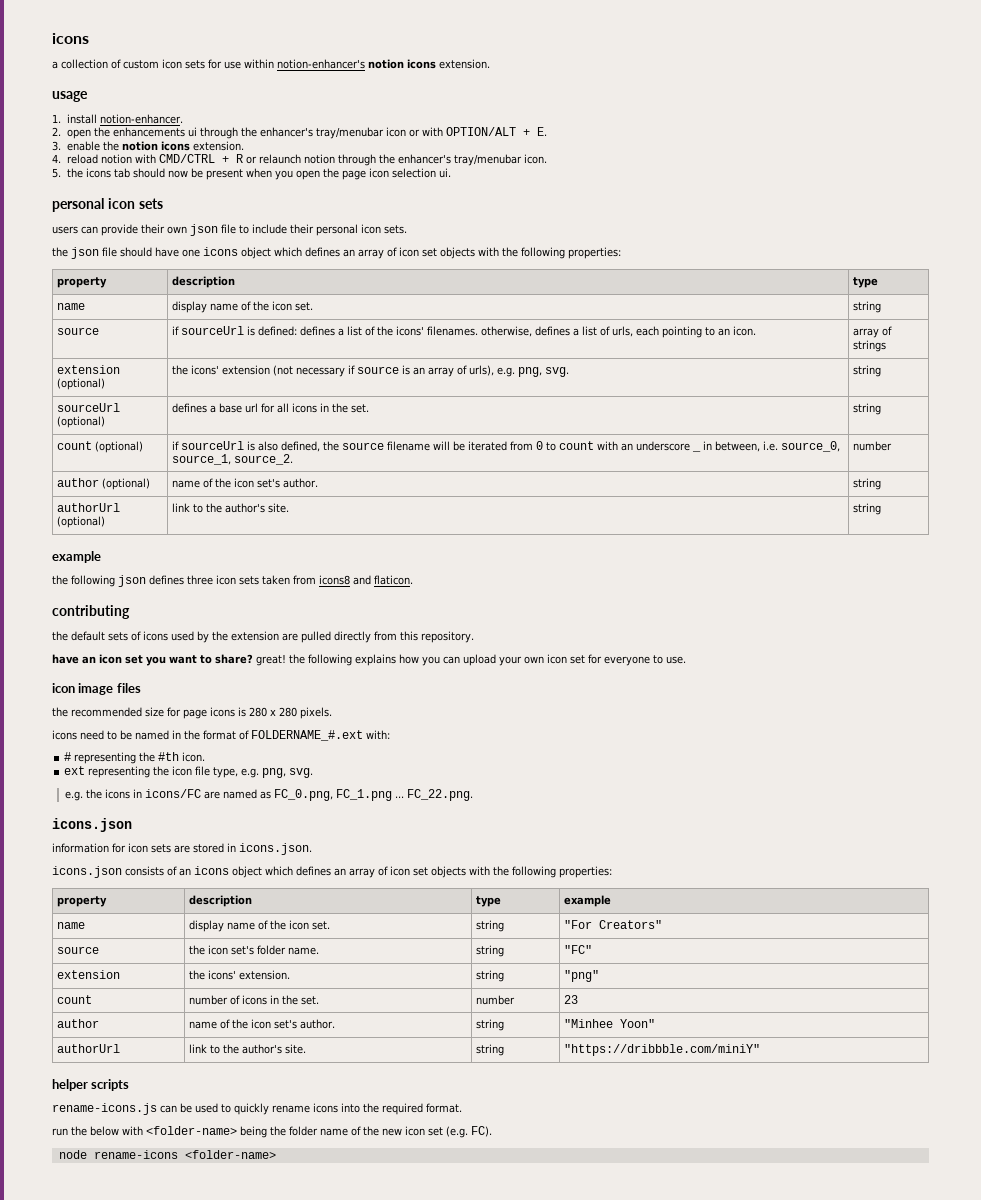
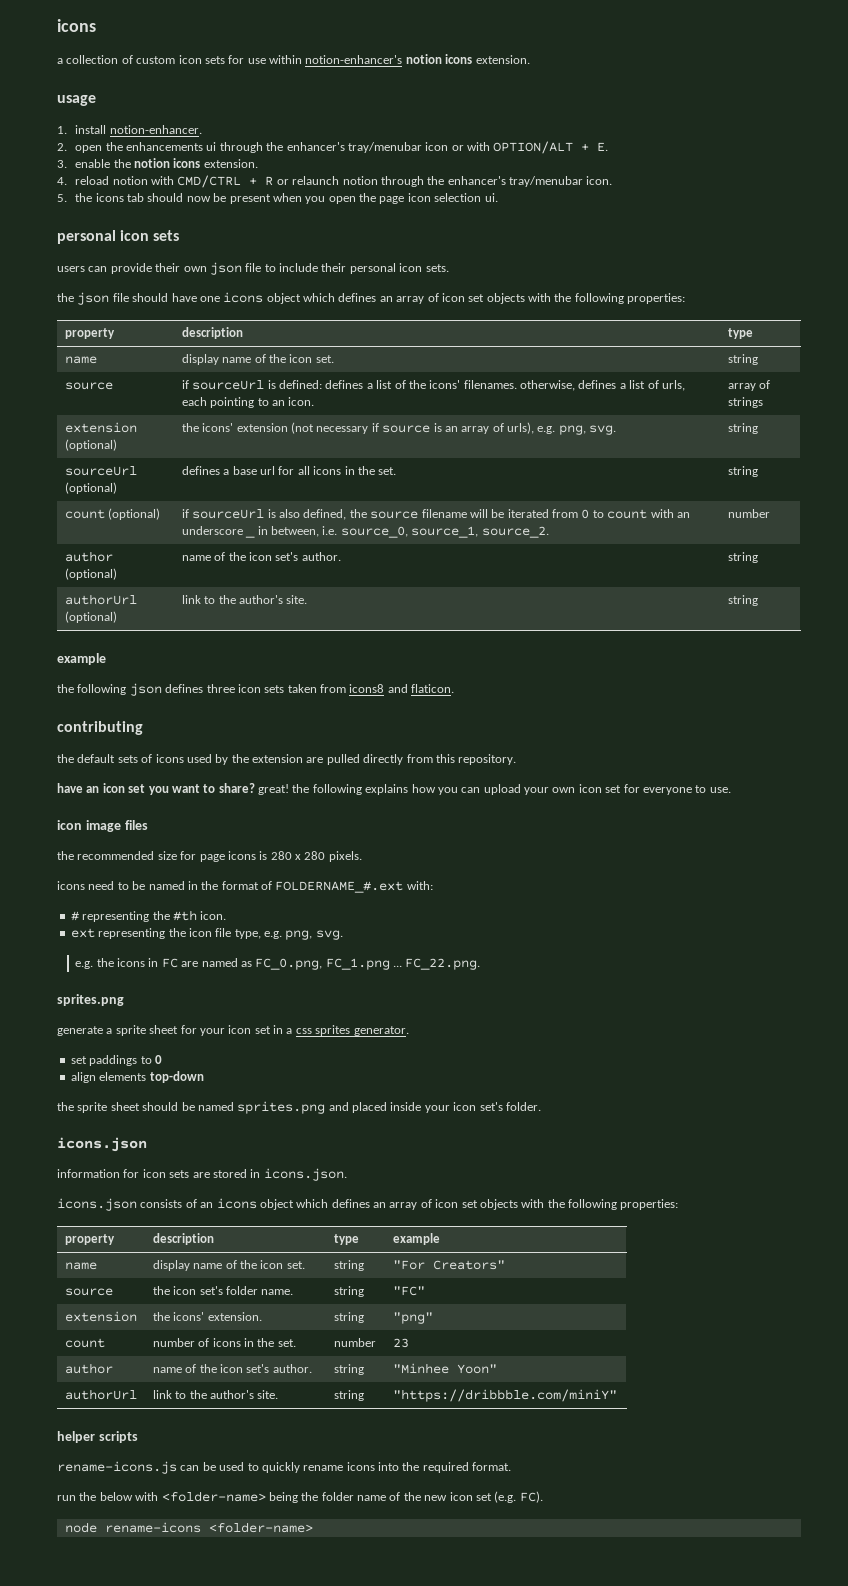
- e.g. the icons in icons/FC are named as FC_0.png, FC_1.png ...
+ e.g. the icons in FC are named as FC_0.png, FC_1.png ...
  FC_22.png.
+ sprites.png
+ generate a sprite sheet for your icon set in a css sprites generator.
+ set paddings to 0
+ align elements top-down
+ the sprite sheet should be named sprites.png and placed inside your icon set's folder.

